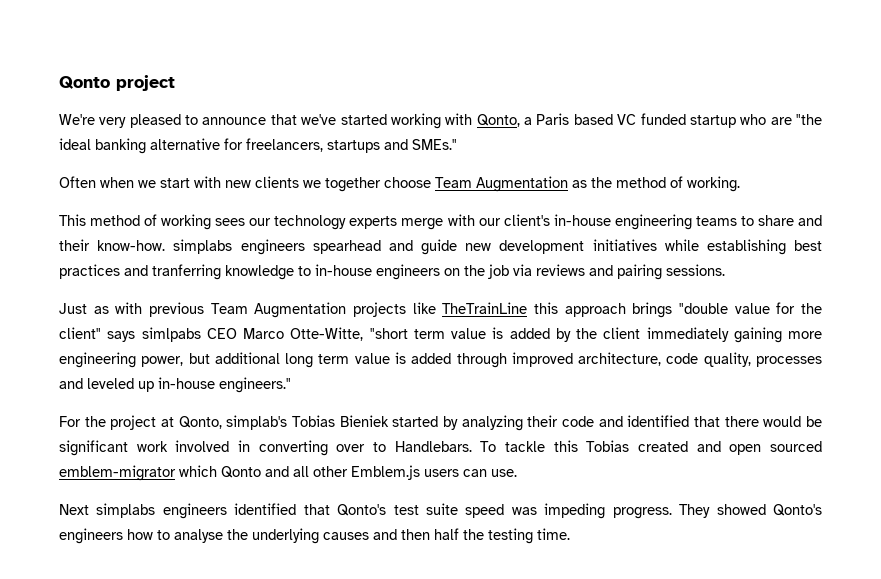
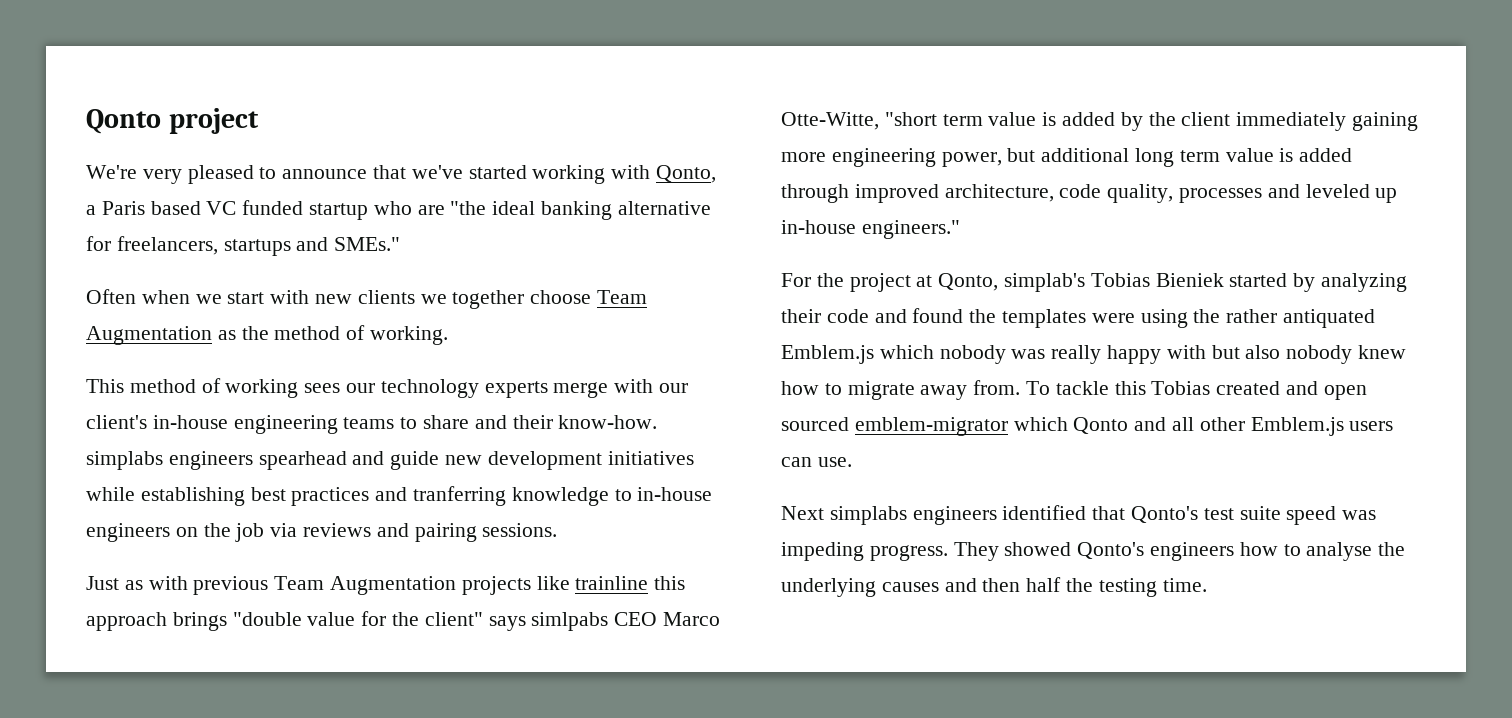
- Just as with previous Team Augmentation projects like TheTrainLine this approach brings "double value for the client" says simlpabs CEO Marco Otte-Witte, "short term value is added by the client immediately gaining more engineering power, but additional long term value is added through improved architecture, code quality, processes and leveled up in-house engineers."
+ Just as with previous Team Augmentation projects like trainline this approach brings "double value for the client" says simlpabs CEO Marco Otte-Witte, "short term value is added by the client immediately gaining more engineering power, but additional long term value is added through improved architecture, code quality, processes and leveled up in-house engineers."
- For the project at Qonto, simplab's Tobias Bieniek started by analyzing their code and identified that there would be significant work involved in converting over to Handlebars.
+ For the project at Qonto, simplab's Tobias Bieniek started by analyzing their code and found the templates were using the rather antiquated Emblem.js which nobody was really happy with but also nobody knew how to migrate away from.

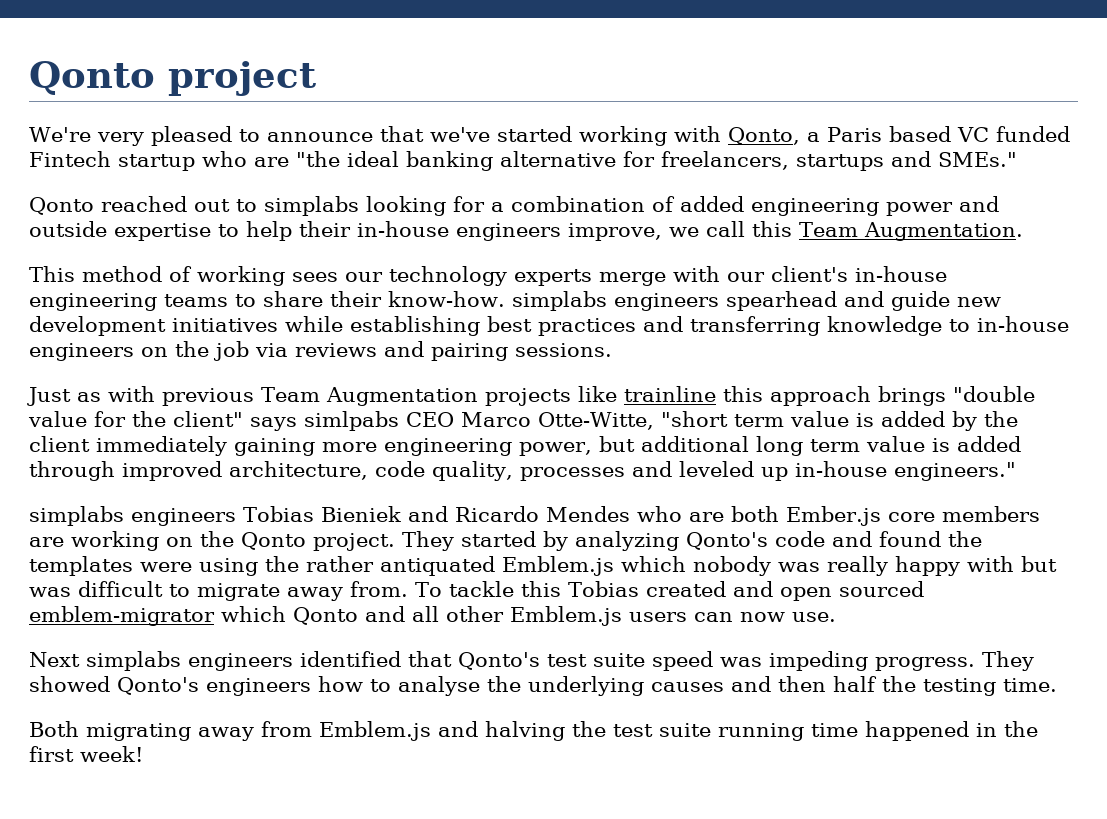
- We're very pleased to announce that we've started working with Qonto, a Paris based VC funded startup who are "the ideal banking alternative for freelancers, startups and SMEs."
+ We're very pleased to announce that we've started working with Qonto, a Paris based VC funded Fintech startup who are "the ideal banking alternative for freelancers, startups and SMEs."
- Often when we start with new clients we together choose Team Augmentation as the method of working.
+ Qonto reached out to simplabs looking for a combination of added engineering power and outside expertise to help their in-house engineers improve, we call this Team Augmentation.
- This method of working sees our technology experts merge with our client's in-house engineering teams to share and their know-how. simplabs engineers spearhead and guide new development initiatives while establishing best practices and tranferring knowledge to in-house engineers on the job via reviews and pairing sessions.
+ This method of working sees our technology experts merge with our client's in-house engineering teams to share their know-how. simplabs engineers spearhead and guide new development initiatives while establishing best practices and transferring knowledge to in-house engineers on the job via reviews and pairing sessions.
- For the project at Qonto, simplab's Tobias Bieniek started by analyzing their code and found the templates were using the rather antiquated Emblem.js which nobody was really happy with but also nobody knew how to migrate away from.
+ simplabs engineers Tobias Bieniek and Ricardo Mendes who are both Ember.js core members are working on the Qonto project. They started by analyzing Qonto's code and found the templates were using the rather antiquated Emblem.js which nobody was really happy with but was difficult to migrate away from.
- To tackle this Tobias created and open sourced emblem-migrator which Qonto and all other Emblem.js users can use.
+ To tackle this Tobias created and open sourced emblem-migrator which Qonto and all other Emblem.js users can now use.
+ Both migrating away from Emblem.js and halving the test suite running time happened in the first week!

